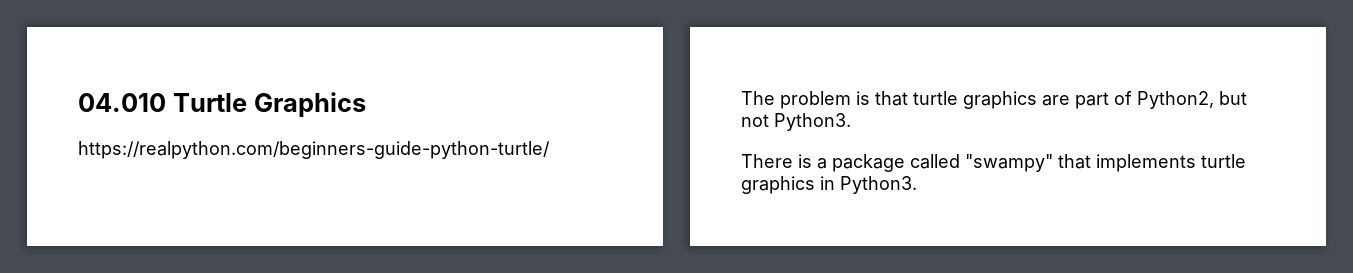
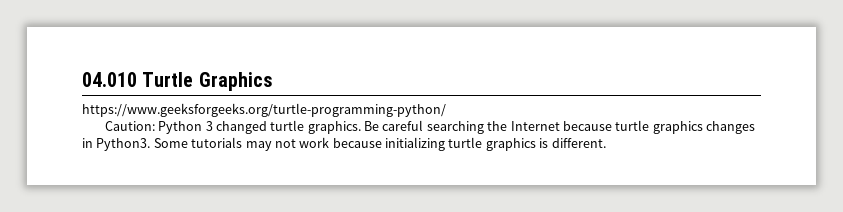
- https://realpython.com/beginners-guide-python-turtle/
- The problem is that turtle graphics are part of Python2, but not Python3.
- There is a package called "swampy" that implements turtle graphics in Python3.
+ https://www.geeksforgeeks.org/turtle-programming-python/
+ Caution: Python 3 changed turtle graphics. Be careful searching the Internet because turtle graphics changes in Python3. Some tutorials may not work because initializing turtle graphics is different.

